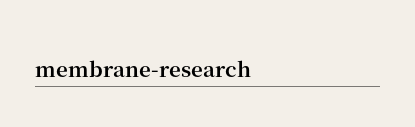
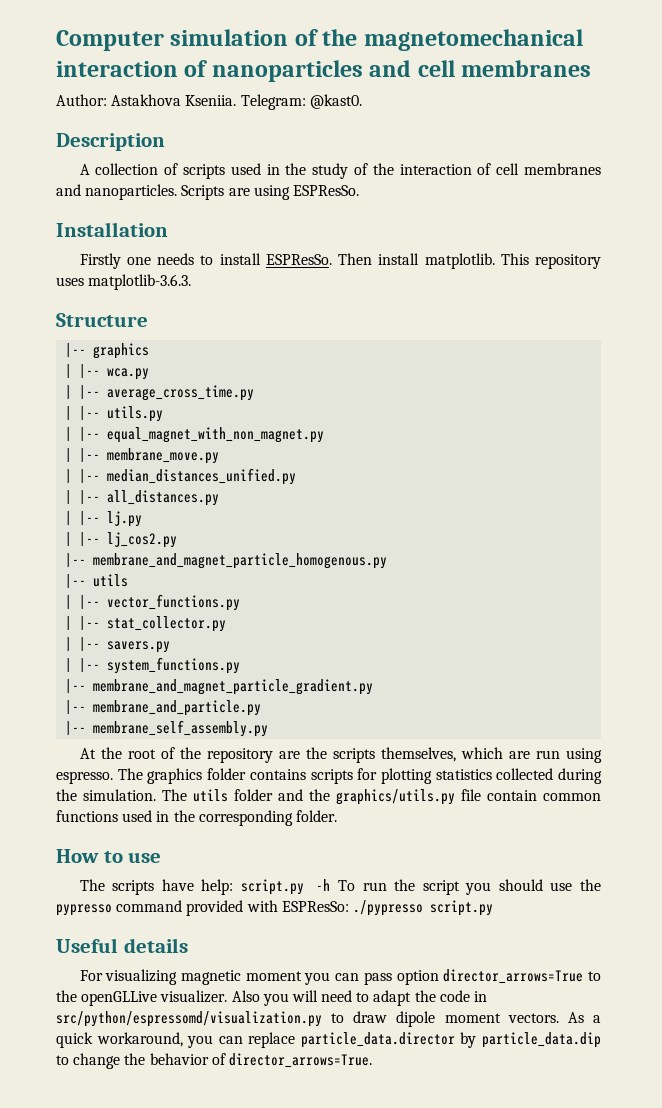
- membrane-research
+ Computer simulation of the magnetomechanical interaction of nanoparticles and cell membranes
+ Author: Astakhova Kseniia. Telegram: @kast0.
+ Description
+ A collection of scripts used in the study of the interaction of cell membranes and nanoparticles. Scripts are using ESPResSo.
+ Installation
+ Firstly one needs to install ESPResSo. Then install matplotlib. This repository uses matplotlib-3.6.3.
+ Structure
+ |-- graphics
+ | |-- wca.py
+ | |-- average_cross_time.py
+ | |-- utils.py
+ | |-- equal_magnet_with_non_magnet.py
+ | |-- membrane_move.py
+ | |-- median_distances_unified.py
+ | |-- all_distances.py
+ | |-- lj.py
+ | |-- lj_cos2.py
+ |-- membrane_and_magnet_particle_homogenous.py
+ |-- utils
+ | |-- vector_functions.py
+ | |-- stat_collector.py
+ | |-- savers.py
+ | |-- system_functions.py
+ |-- membrane_and_magnet_particle_gradient.py
+ |-- membrane_and_particle.py
+ |-- membrane_self_assembly.py
+ At the root of the repository are the scripts themselves, which are run using espresso. The graphics folder contains scripts for plotting statistics collected during the simulation. The utils folder and the graphics/utils.py file contain common functions used in the corresponding folder.
+ How to use
+ The scripts have help: script.py -h To run the script you should use the pypresso command provided with ESPResSo: ./pypresso script.py
+ Useful details
+ For visualizing magnetic moment you can pass option director_arrows=True to the openGLLive visualizer. Also you will need to adapt the code in src/python/espressomd/visualization.py to draw dipole moment vectors. As a quick workaround, you can replace particle_data.director by particle_data.dip to change the behavior of director_arrows=True.

